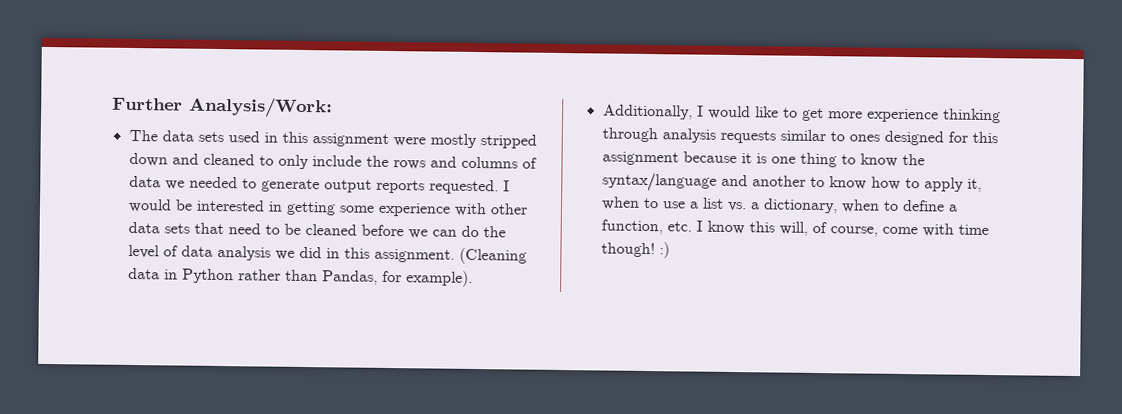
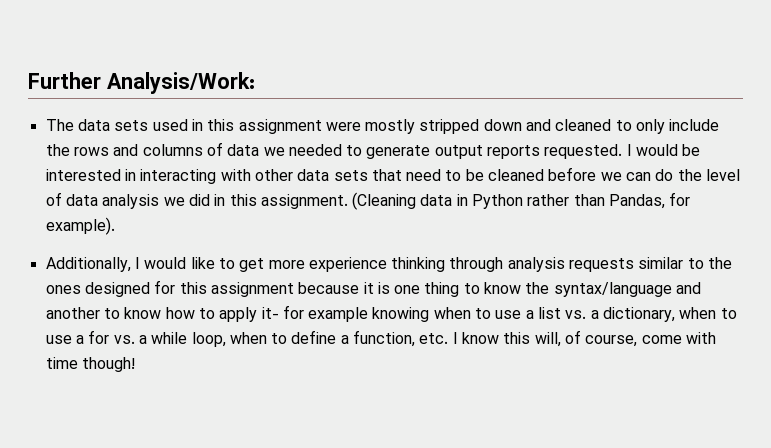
- I would be interested in getting some experience with other data sets that need to be cleaned before we can do the level of data analysis we did in this assignment.
+ I would be interested in interacting with other data sets that need to be cleaned before we can do the level of data analysis we did in this assignment.
- Additionally, I would like to get more experience thinking through analysis requests similar to ones designed for this assignment because it is one thing to know the syntax/language and another to know how to apply it, when to use a list vs. a dictionary, when to define a function, etc. I know this will, of course, come with time though! :)
+ Additionally, I would like to get more experience thinking through analysis requests similar to the ones designed for this assignment because it is one thing to know the syntax/language and another to know how to apply it- for example knowing when to use a list vs. a dictionary, when to use a for vs. a while loop, when to define a function, etc. I know this will, of course, come with time though!

